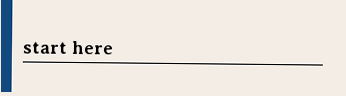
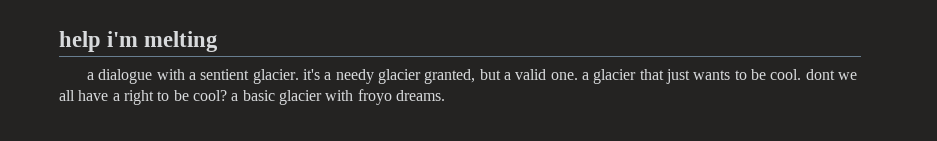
- start here
+ help i'm melting
+ a dialogue with a sentient glacier. it's a needy glacier granted, but a valid one. a glacier that just wants to be cool. dont we all have a right to be cool? a basic glacier with froyo dreams.

